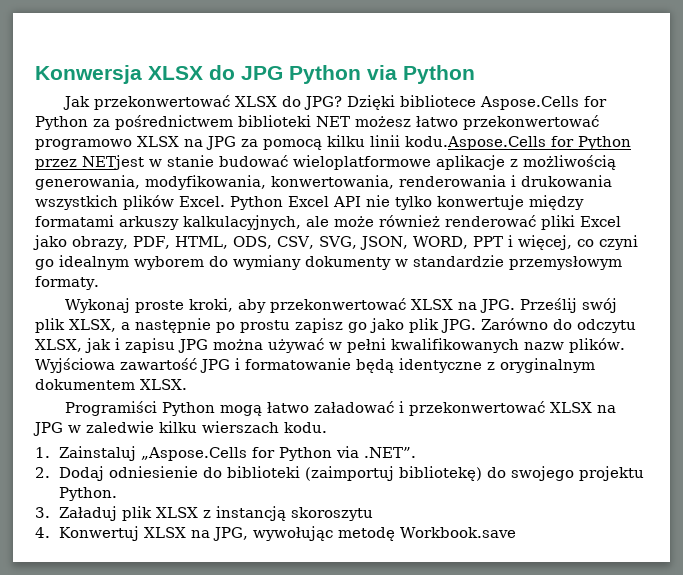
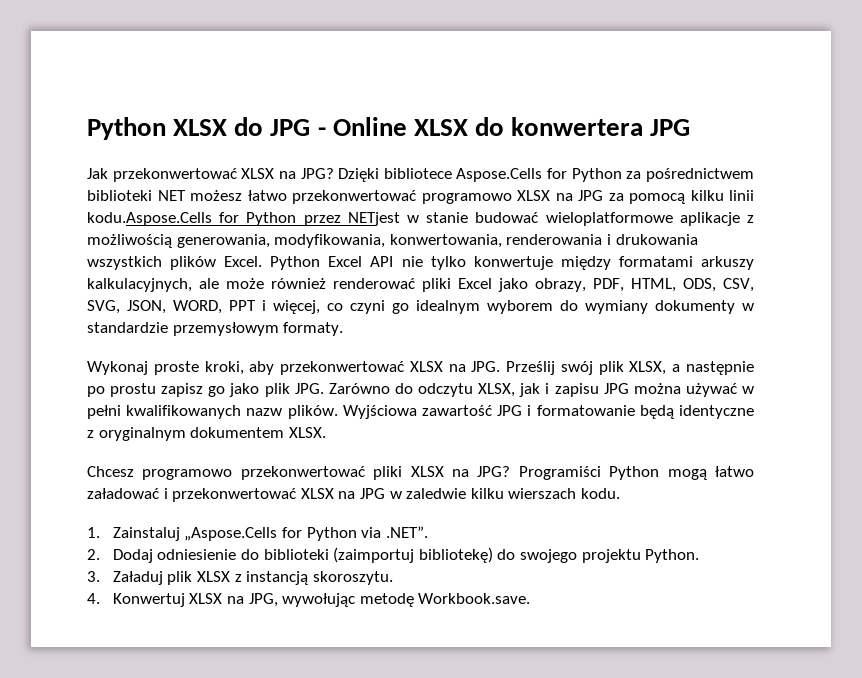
- Konwersja XLSX do JPG Python via Python
+ Python XLSX do JPG - Online XLSX do konwertera JPG
- Jak przekonwertować XLSX do JPG?
+ Jak przekonwertować XLSX na JPG?
+ Chcesz programowo przekonwertować pliki XLSX na JPG?
- 3. Załaduj plik XLSX z instancją skoroszytu
+ 3. Załaduj plik XLSX z instancją skoroszytu.
- 4. Konwertuj XLSX na JPG, wywołując metodę Workbook.save
+ 4. Konwertuj XLSX na JPG, wywołując metodę Workbook.save.

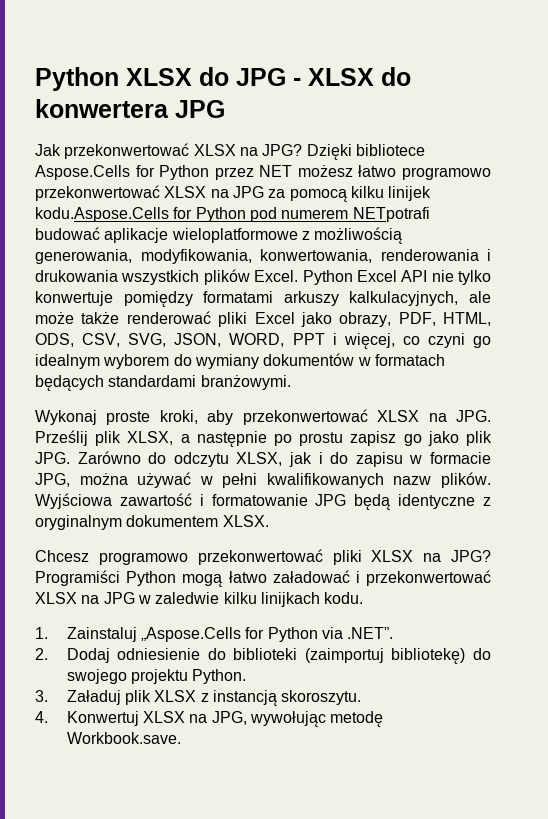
- Python XLSX do JPG - Online XLSX do konwertera JPG
+ Python XLSX do JPG - XLSX do konwertera JPG
- Dzięki bibliotece Aspose.Cells for Python za pośrednictwem biblioteki NET możesz łatwo przekonwertować programowo XLSX na JPG za pomocą kilku linii kodu.Aspose.Cells for Python przez NETjest w stanie budować wieloplatformowe aplikacje z możliwością generowania, modyfikowania, konwertowania, renderowania i drukowania wszystkich plików Excel.
+ Dzięki bibliotece Aspose.Cells for Python przez NET możesz łatwo programowo przekonwertować XLSX na JPG za pomocą kilku linijek kodu.Aspose.Cells for Python pod numerem NETpotrafi budować aplikacje wieloplatformowe z możliwością generowania, modyfikowania, konwertowania, renderowania i drukowania wszystkich plików Excel.
- Python Excel API nie tylko konwertuje między formatami arkuszy kalkulacyjnych, ale może również renderować pliki Excel jako obrazy, PDF, HTML, ODS, CSV, SVG, JSON, WORD, PPT i więcej, co czyni go idealnym wyborem do wymiany dokumenty w standardzie przemysłowym formaty.
+ Python Excel API nie tylko konwertuje pomiędzy formatami arkuszy kalkulacyjnych, ale może także renderować pliki Excel jako obrazy, PDF, HTML, ODS, CSV, SVG, JSON, WORD, PPT i więcej, co czyni go idealnym wyborem do wymiany dokumentów w formatach będących standardami branżowymi.
- Wykonaj proste kroki, aby przekonwertować XLSX na JPG. Prześlij swój plik XLSX, a następnie po prostu zapisz go jako plik JPG. Zarówno do odczytu XLSX, jak i zapisu JPG można używać w pełni kwalifikowanych nazw plików.
+ Wykonaj proste kroki, aby przekonwertować XLSX na JPG. Prześlij plik XLSX, a następnie po prostu zapisz go jako plik JPG. Zarówno do odczytu XLSX, jak i do zapisu w formacie JPG, można używać w pełni kwalifikowanych nazw plików.
- Wyjściowa zawartość JPG i formatowanie będą identyczne z oryginalnym dokumentem XLSX.
+ Wyjściowa zawartość i formatowanie JPG będą identyczne z oryginalnym dokumentem XLSX.
- Programiści Python mogą łatwo załadować i przekonwertować XLSX na JPG w zaledwie kilku wierszach kodu.
+ Programiści Python mogą łatwo załadować i przekonwertować XLSX na JPG w zaledwie kilku linijkach kodu.

